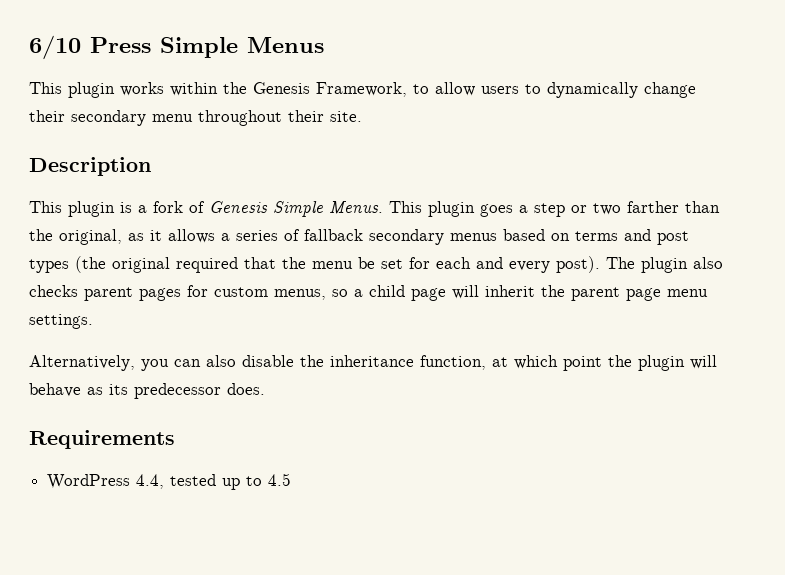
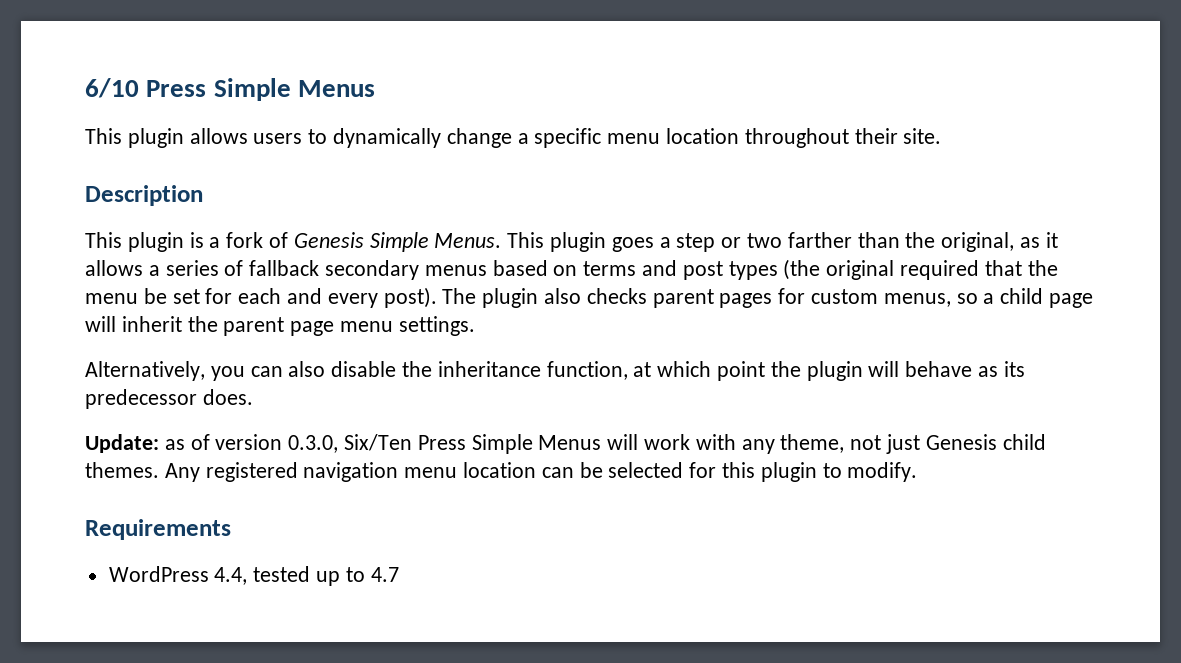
- This plugin works within the Genesis Framework, to allow users to dynamically change their secondary menu throughout their site.
+ This plugin allows users to dynamically change a specific menu location throughout their site.
+ Update: as of version 0.3.0, Six/Ten Press Simple Menus will work with any theme, not just Genesis child themes. Any registered navigation menu location can be selected for this plugin to modify.
- WordPress 4.4, tested up to 4.5
+ WordPress 4.4, tested up to 4.7

